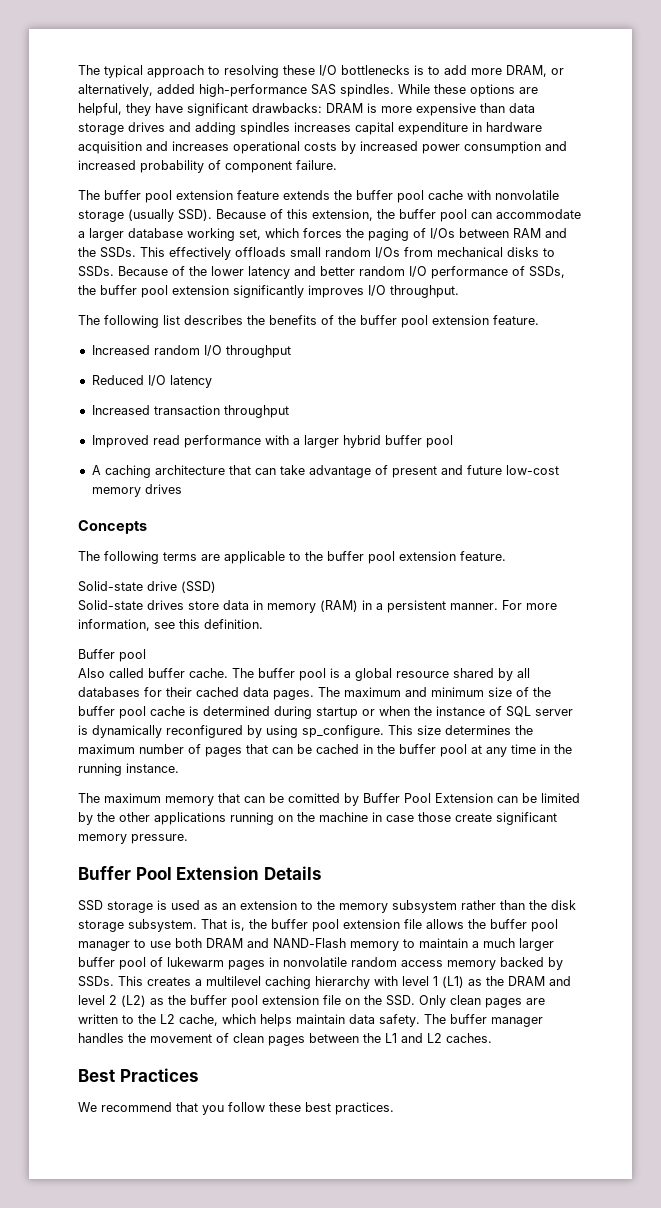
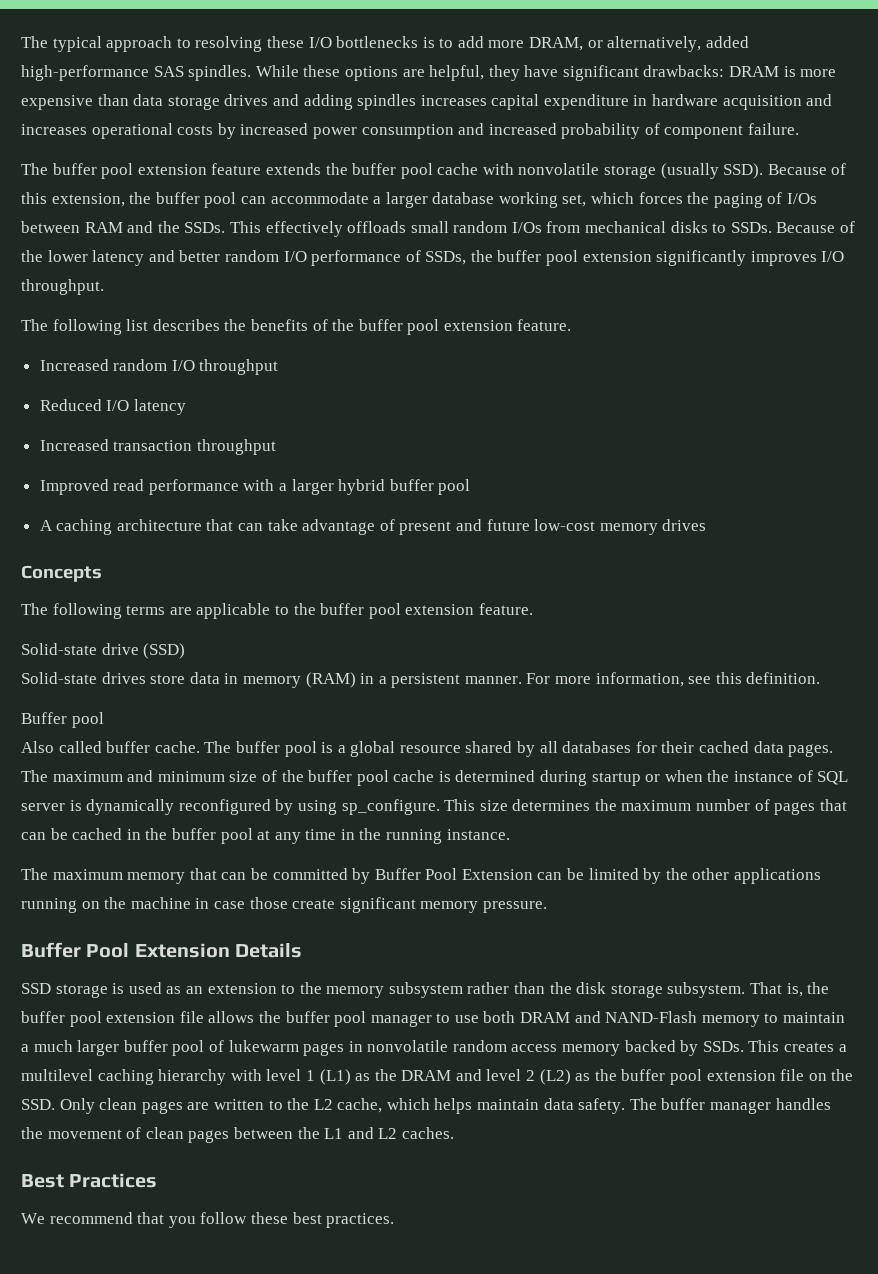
- The maximum memory that can be comitted by Buffer Pool Extension can be limited by the other applications running on the machine in case those create significant memory pressure.
+ The maximum memory that can be committed by Buffer Pool Extension can be limited by the other applications running on the machine in case those create significant memory pressure.

